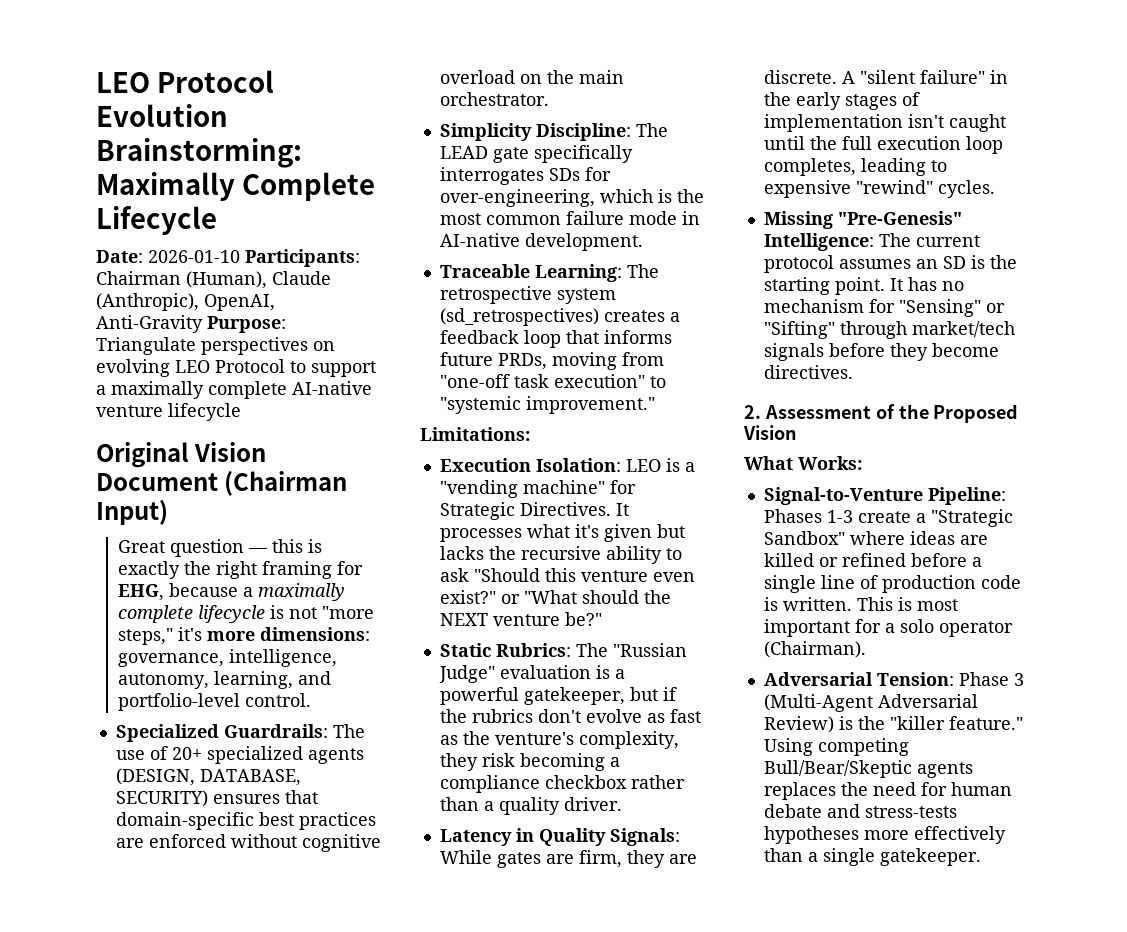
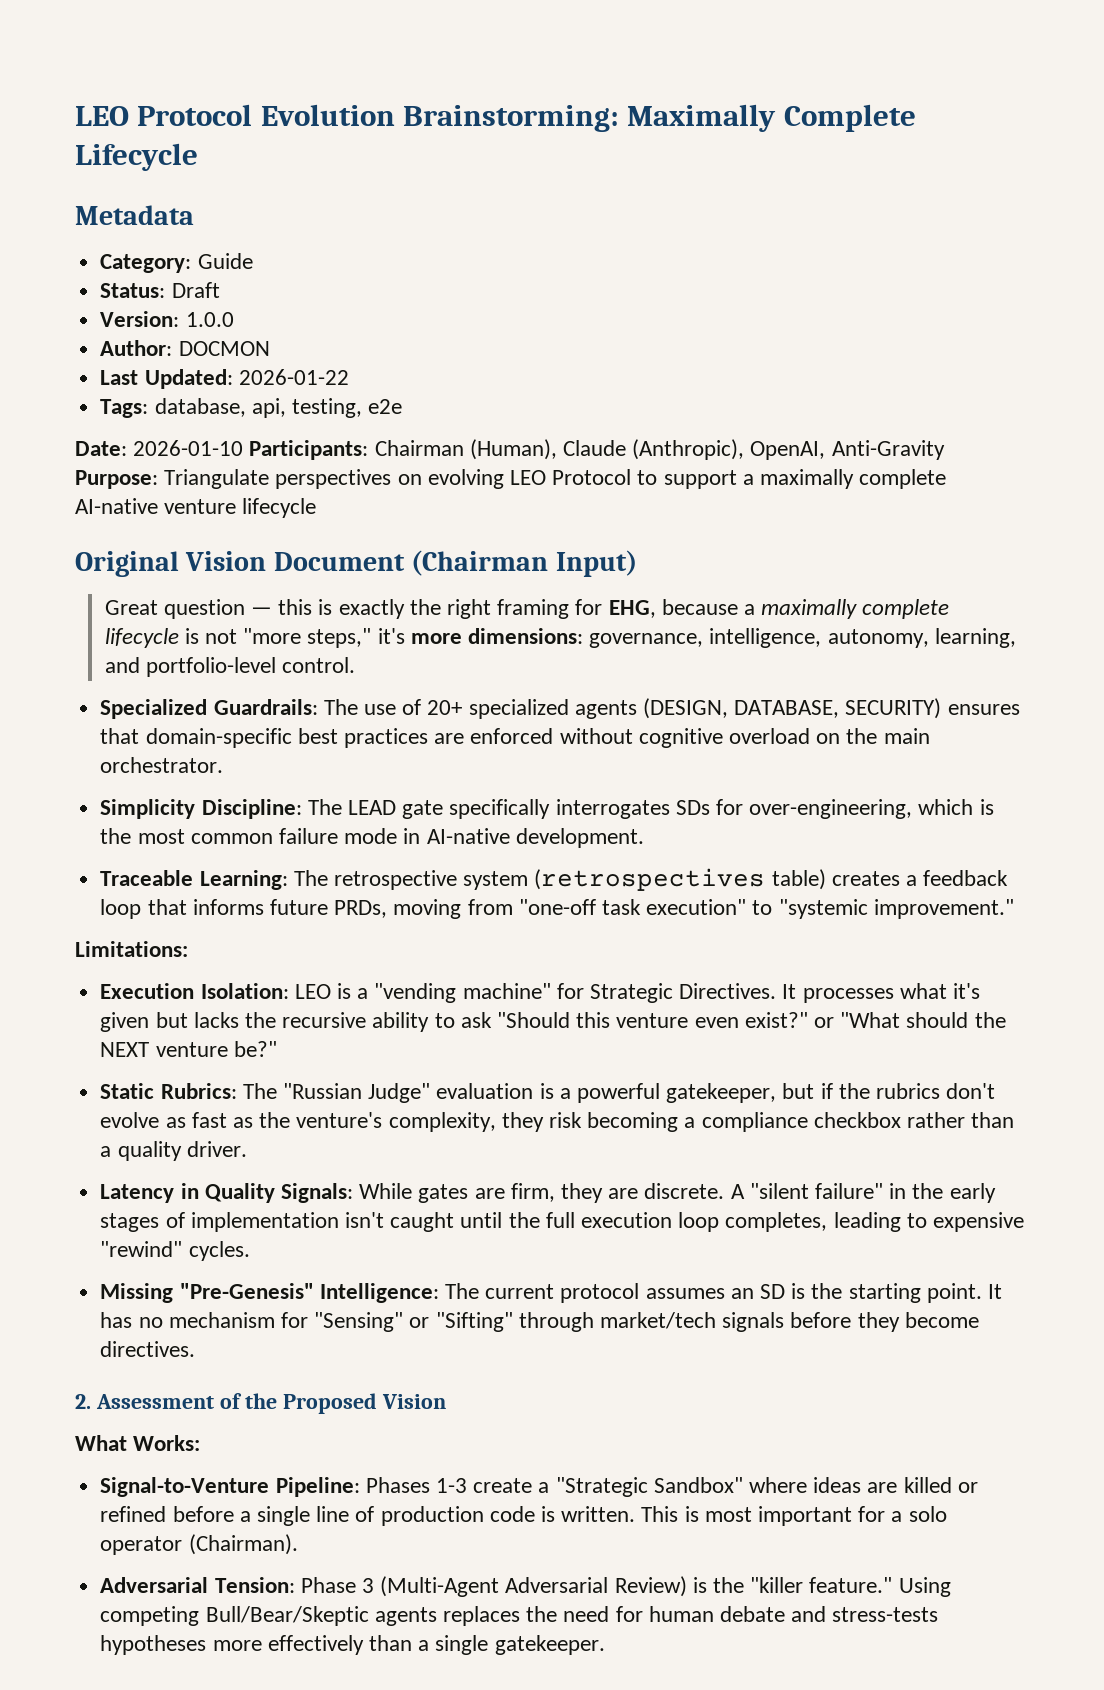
+ Metadata
+ Category: Guide
+ Status: Draft
+ Version: 1.0.0
+ Author: DOCMON
+ Last Updated: 2026-01-22
+ Tags: database, api, testing, e2e
- Traceable Learning: The retrospective system (sd_retrospectives) creates a feedback loop that informs future PRDs, moving from "one-off task execution" to "systemic improvement."
+ Traceable Learning: The retrospective system (retrospectives table) creates a feedback loop that informs future PRDs, moving from "one-off task execution" to "systemic improvement."

